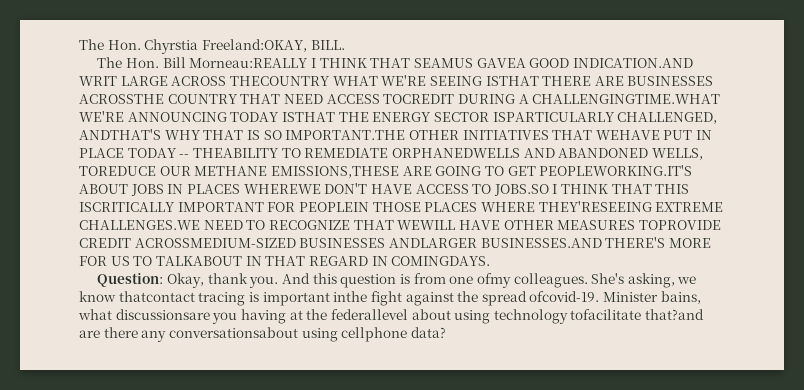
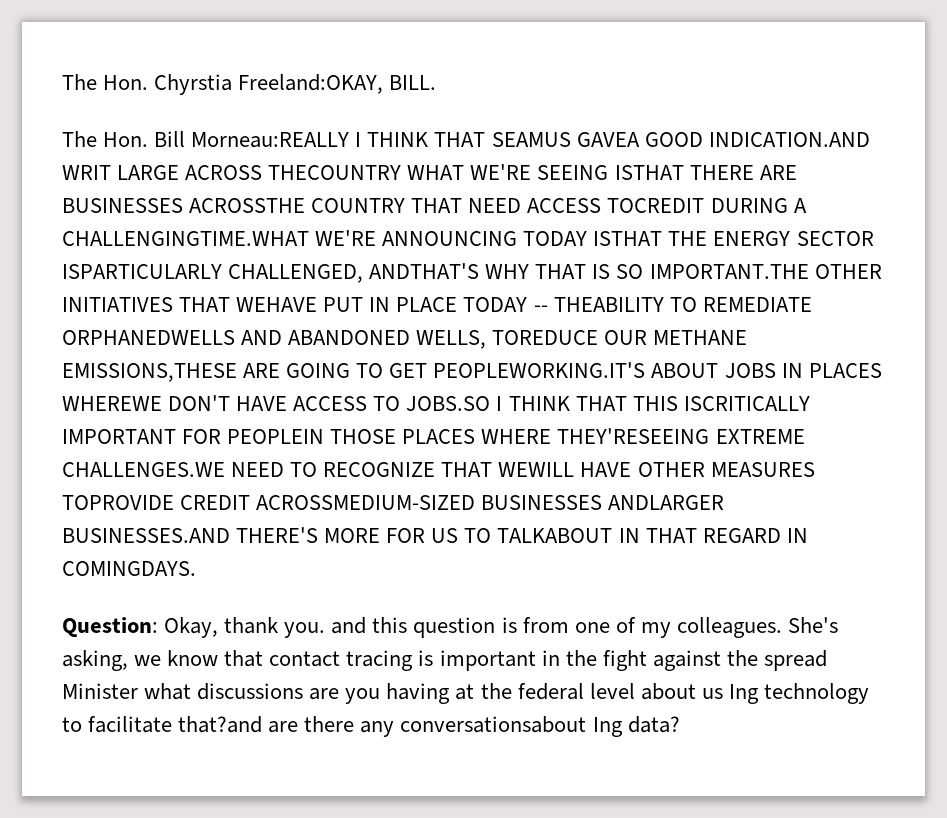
- Question: Okay, thank you. And this question is from one ofmy colleagues.
+ Question: Okay, thank you. and this question is from one of my colleagues.
- She's asking, we know thatcontact tracing is important inthe fight against the spread ofcovid-19. Minister bains, what discussionsare you having at the federallevel about using technology tofacilitate that?and are there any conversationsabout using cellphone data?
+ She's asking, we know that contact tracing is important in the fight against the spread Minister what discussions are you having at the federal level about us Ing technology to facilitate that?and are there any conversationsabout Ing data?

